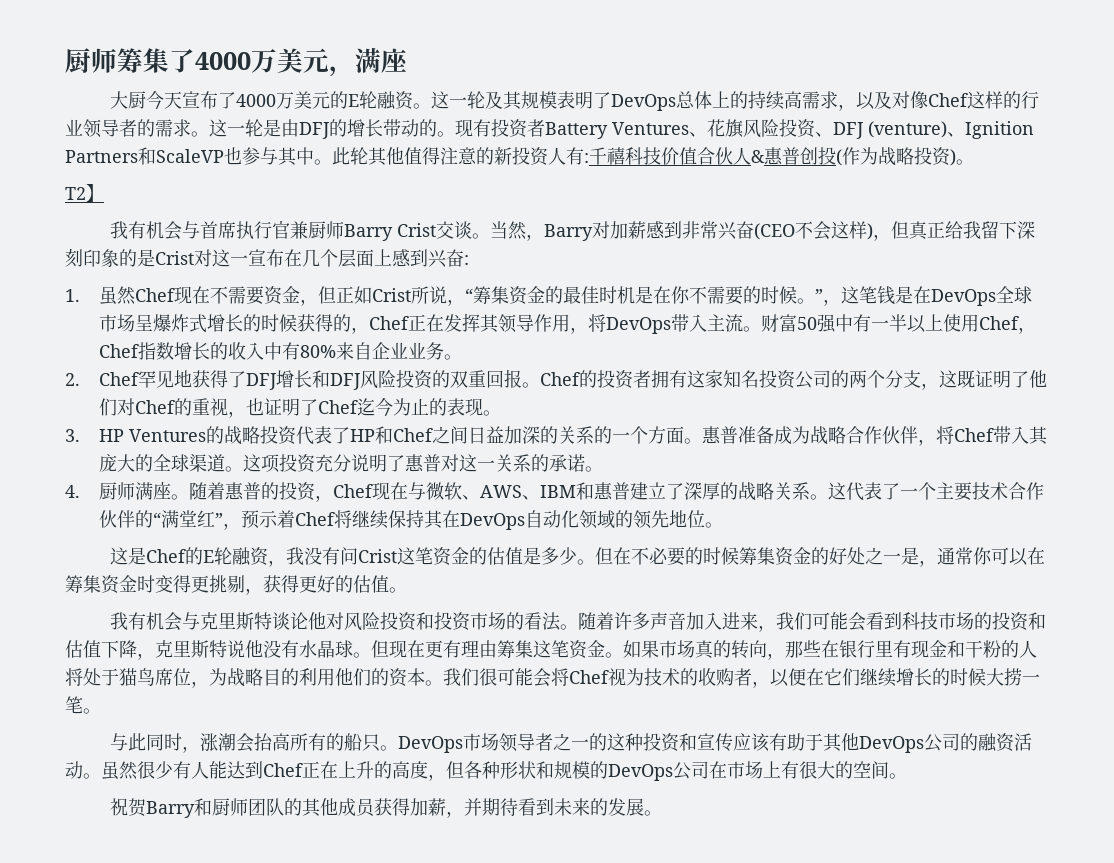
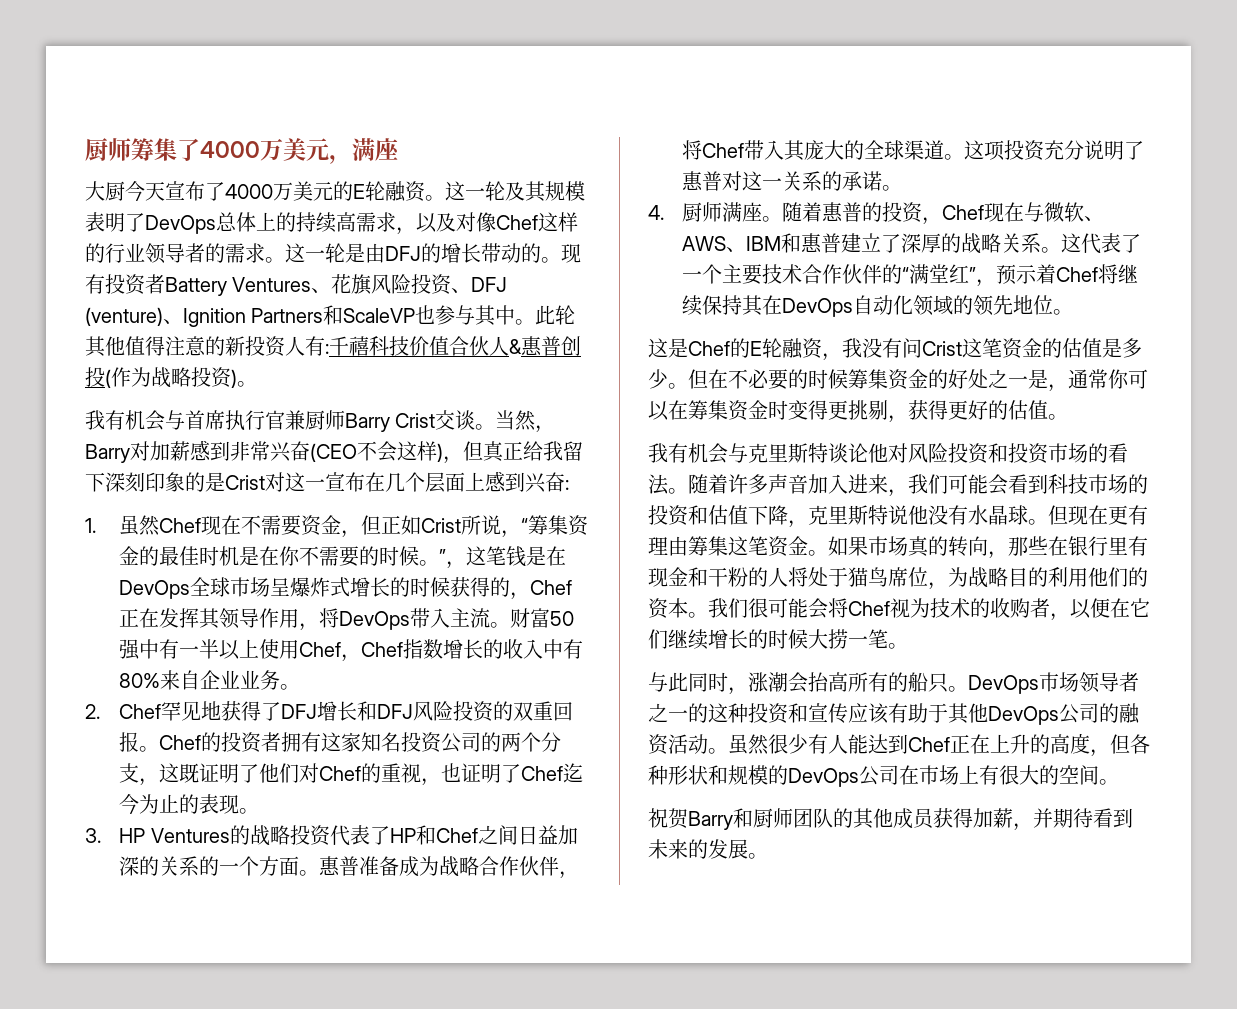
- T2】

